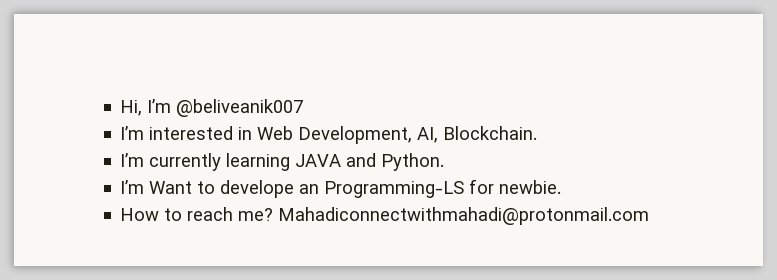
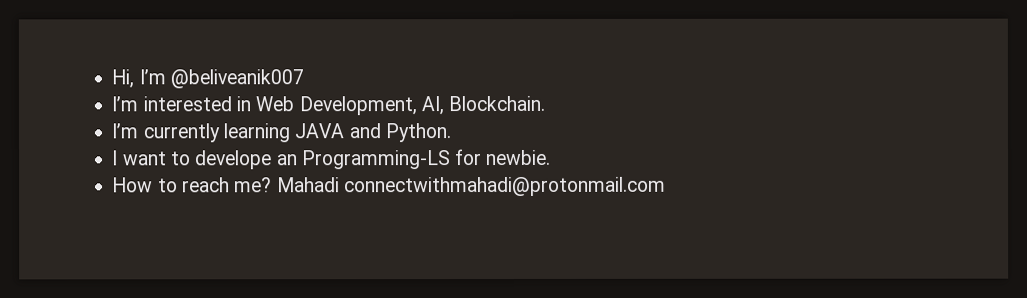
- I’m Want to develope an Programming-LS for newbie.
+ I want to develope an Programming-LS for newbie.
- Mahadiconnectwithmahadi@protonmail.com
+ Mahadi connectwithmahadi@protonmail.com

